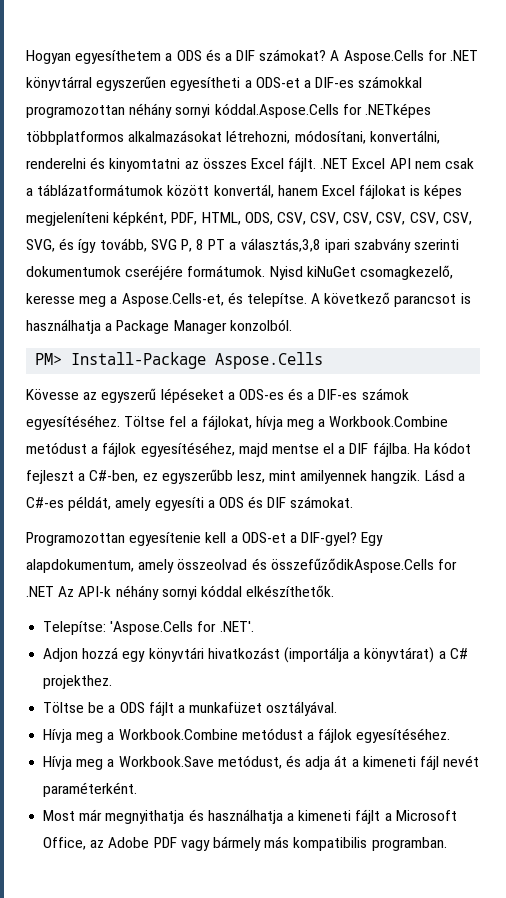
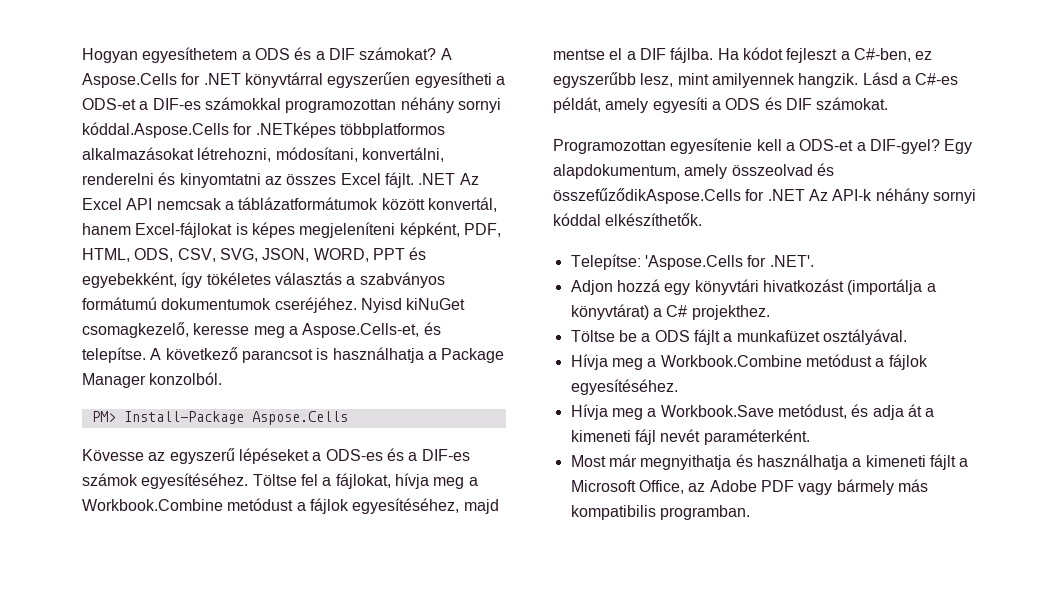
- A Aspose.Cells for .NET könyvtárral egyszerűen egyesítheti a ODS-et a DIF-es számokkal programozottan néhány sornyi kóddal.Aspose.Cells for .NETképes többplatformos alkalmazásokat létrehozni, módosítani, konvertálni, renderelni és kinyomtatni az összes Excel fájlt. .NET Excel API nem csak a táblázatformátumok között konvertál, hanem Excel fájlokat is képes megjeleníteni képként, PDF, HTML, ODS, CSV, CSV, CSV, CSV, CSV, CSV, SVG, és így tovább, SVG P, 8 PT a választás,3,8 ipari szabvány szerinti dokumentumok cseréjére formátumok.
+ A Aspose.Cells for .NET könyvtárral egyszerűen egyesítheti a ODS-et a DIF-es számokkal programozottan néhány sornyi kóddal.Aspose.Cells for .NETképes többplatformos alkalmazásokat létrehozni, módosítani, konvertálni, renderelni és kinyomtatni az összes Excel fájlt. .NET Az Excel API nemcsak a táblázatformátumok között konvertál, hanem Excel-fájlokat is képes megjeleníteni képként, PDF, HTML, ODS, CSV, SVG, JSON, WORD, PPT és egyebekként, így tökéletes választás a szabványos formátumú dokumentumok cseréjéhez.

